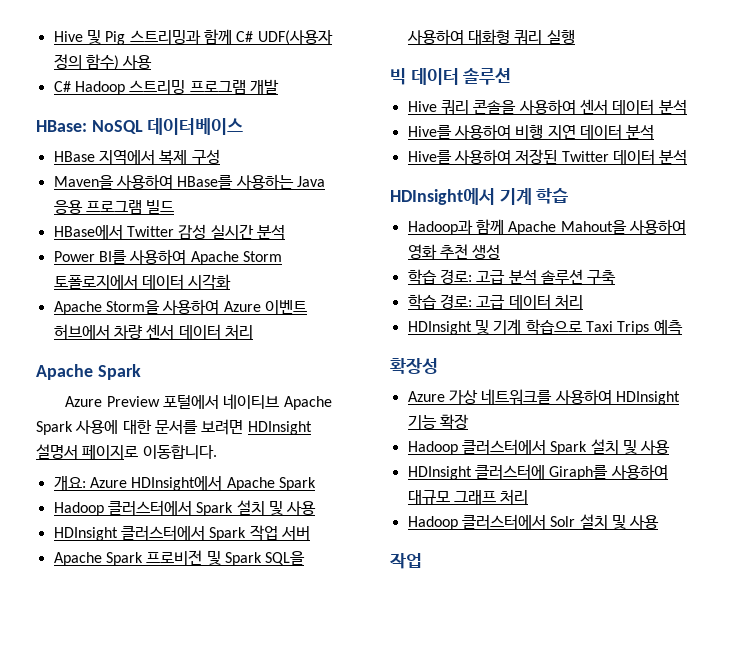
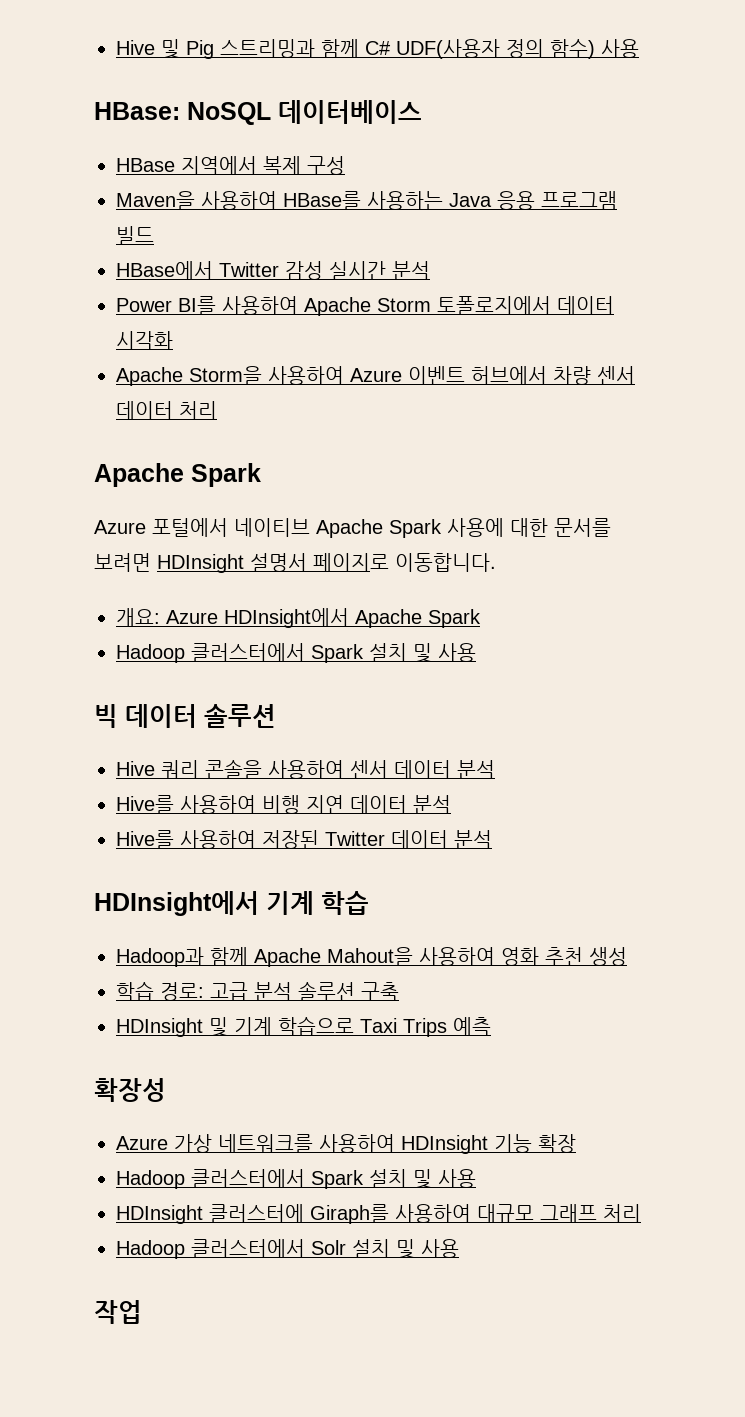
- C# Hadoop 스트리밍 프로그램 개발
- Azure Preview 포털에서 네이티브 Apache Spark 사용에 대한 문서를 보려면 HDInsight 설명서 페이지로 이동합니다.
+ Azure 포털에서 네이티브 Apache Spark 사용에 대한 문서를 보려면 HDInsight 설명서 페이지로 이동합니다.
- HDInsight 클러스터에서 Spark 작업 서버
- Apache Spark 프로비전 및 Spark SQL을 사용하여 대화형 쿼리 실행
- 학습 경로: 고급 데이터 처리

